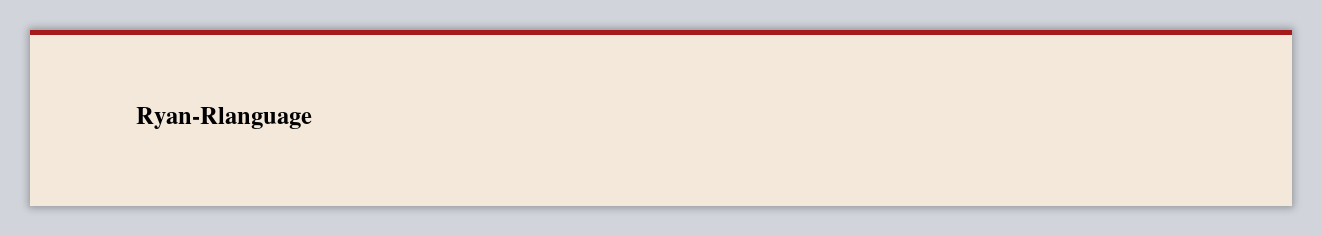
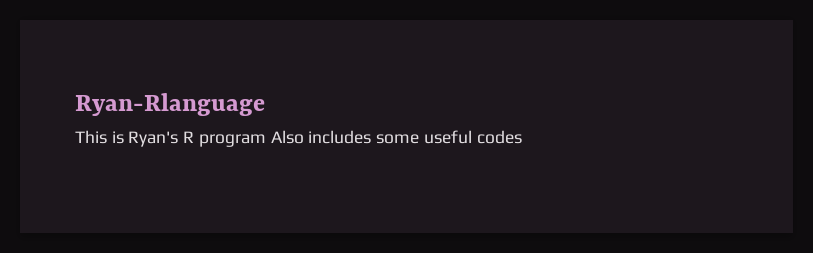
+ This is Ryan's R program Also includes some useful codes

